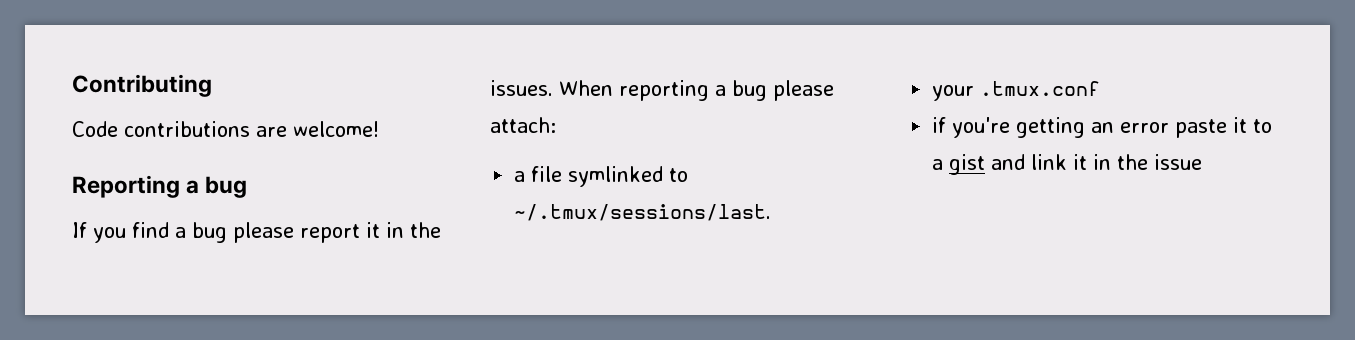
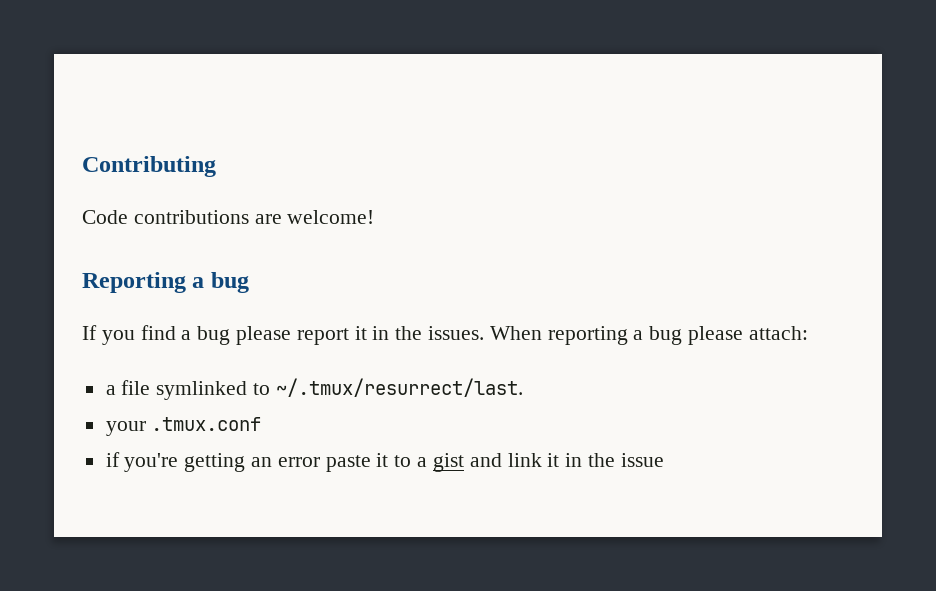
- a file symlinked to ~/.tmux/sessions/last.
+ a file symlinked to ~/.tmux/resurrect/last.

